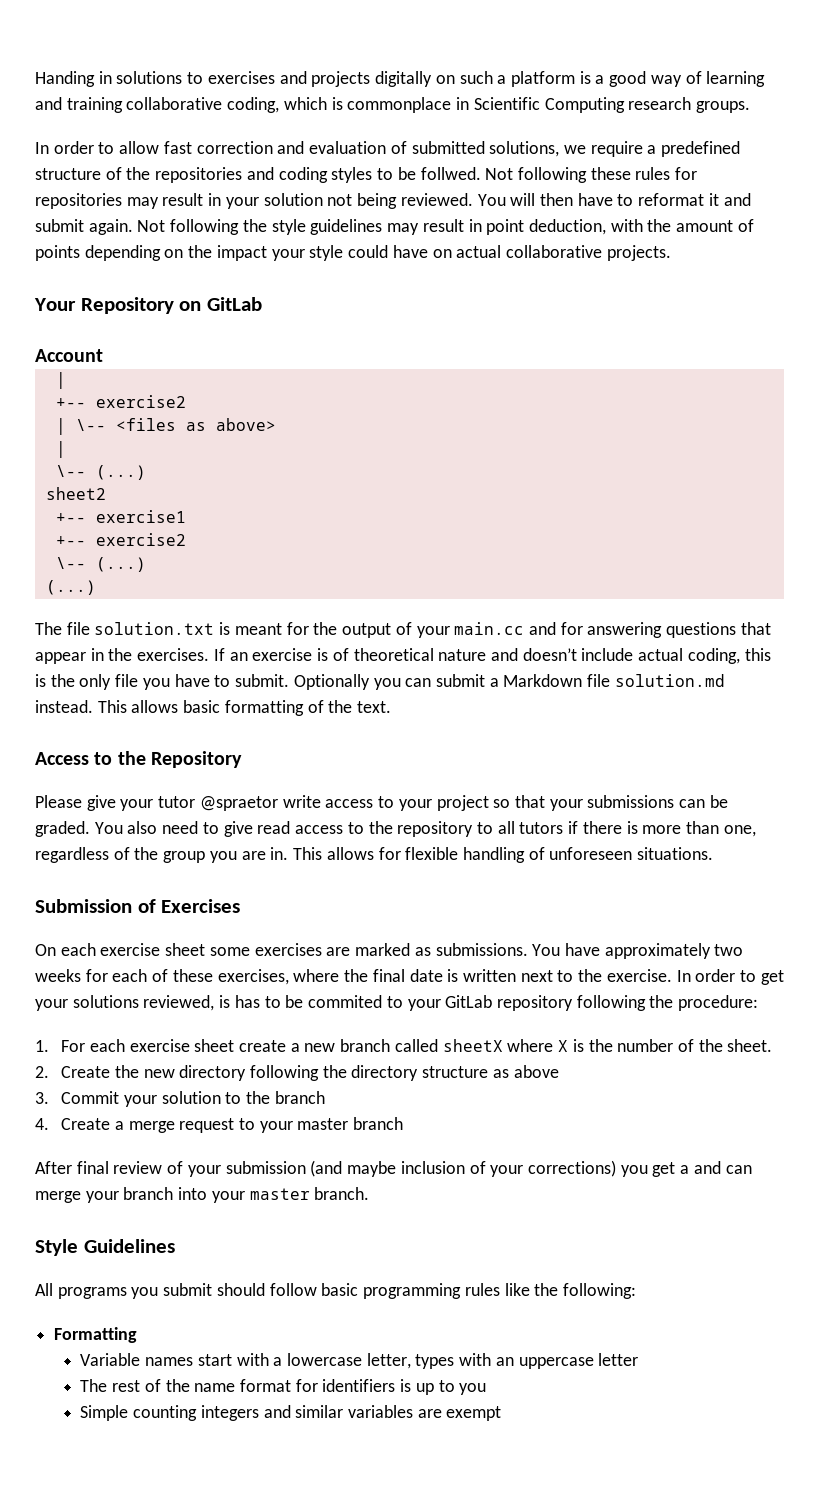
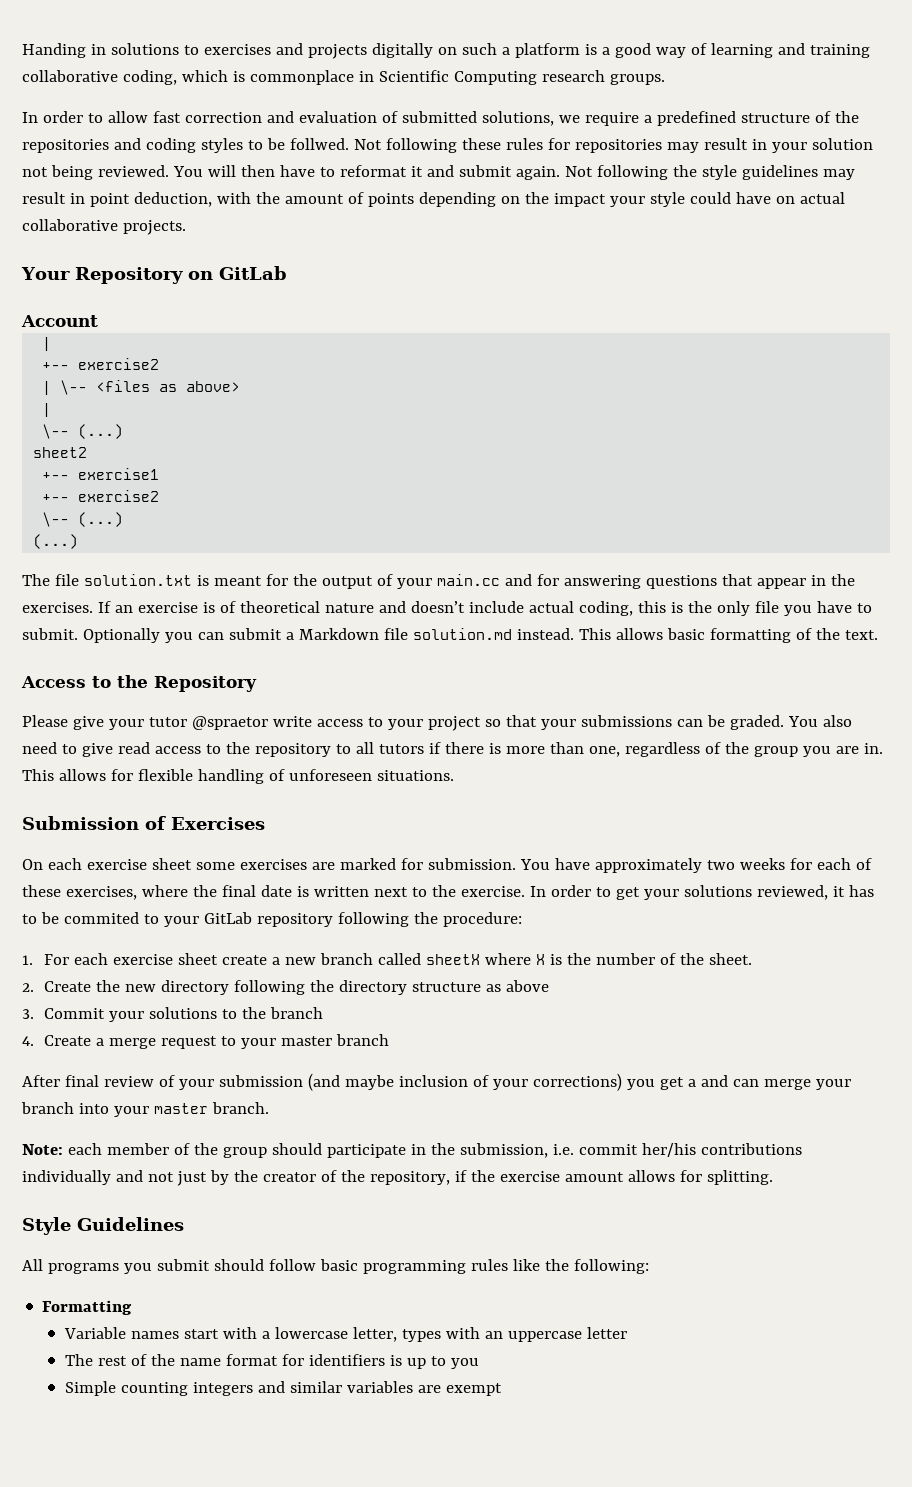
- On each exercise sheet some exercises are marked as submissions.
+ On each exercise sheet some exercises are marked for submission.
- In order to get your solutions reviewed, is has to be commited to your GitLab repository following the procedure:
+ In order to get your solutions reviewed, it has to be commited to your GitLab repository following the procedure:
- 3. Commit your solution to the branch
+ 3. Commit your solutions to the branch
+ Note: each member of the group should participate in the submission, i.e. commit her/his contributions individually and not just by the creator of the repository, if the exercise amount allows for splitting.

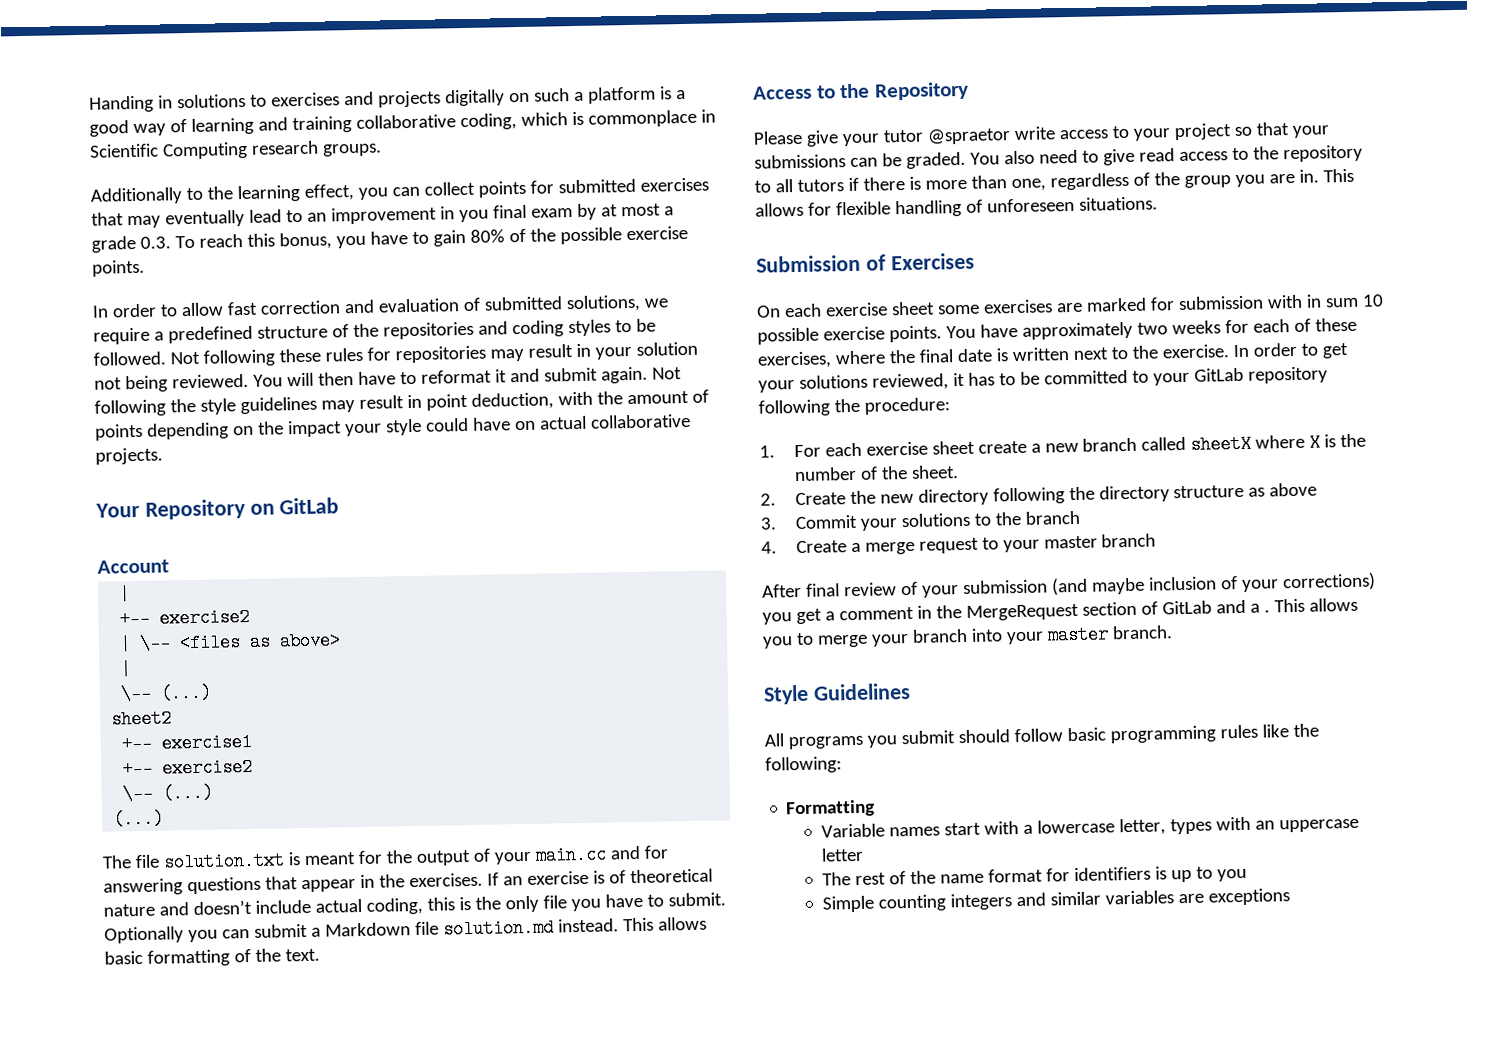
+ Additionally to the learning effect, you can collect points for submitted exercises that may eventually lead to an improvement in you final exam by at most a grade 0.3. To reach this bonus, you have to gain 80% of the possible exercise points.
- In order to allow fast correction and evaluation of submitted solutions, we require a predefined structure of the repositories and coding styles to be follwed.
+ In order to allow fast correction and evaluation of submitted solutions, we require a predefined structure of the repositories and coding styles to be followed.
- On each exercise sheet some exercises are marked for submission.
+ On each exercise sheet some exercises are marked for submission with in sum 10 possible exercise points.
- In order to get your solutions reviewed, it has to be commited to your GitLab repository following the procedure:
+ In order to get your solutions reviewed, it has to be committed to your GitLab repository following the procedure:
- After final review of your submission (and maybe inclusion of your corrections) you get a and can merge your branch into your master branch.
+ After final review of your submission (and maybe inclusion of your corrections) you get a comment in the MergeRequest section of GitLab and a . This allows you to merge your branch into your master branch.
- Note: each member of the group should participate in the submission, i.e. commit her/his contributions individually and not just by the creator of the repository, if the exercise amount allows for splitting.
- Simple counting integers and similar variables are exempt
+ Simple counting integers and similar variables are exceptions

